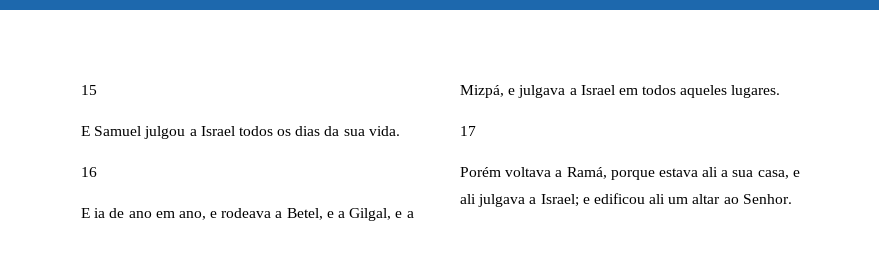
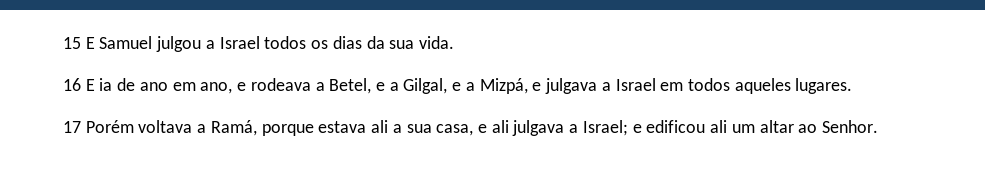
- 15
- E Samuel julgou a Israel todos os dias da sua vida.
+ 15 E Samuel julgou a Israel todos os dias da sua vida.
- 16
- E ia de ano em ano, e rodeava a Betel, e a Gilgal, e a Mizpá, e julgava a Israel em todos aqueles lugares.
+ 16 E ia de ano em ano, e rodeava a Betel, e a Gilgal, e a Mizpá, e julgava a Israel em todos aqueles lugares.
- 17
- Porém voltava a Ramá, porque estava ali a sua casa, e ali julgava a Israel; e edificou ali um altar ao Senhor.
+ 17 Porém voltava a Ramá, porque estava ali a sua casa, e ali julgava a Israel; e edificou ali um altar ao Senhor.

